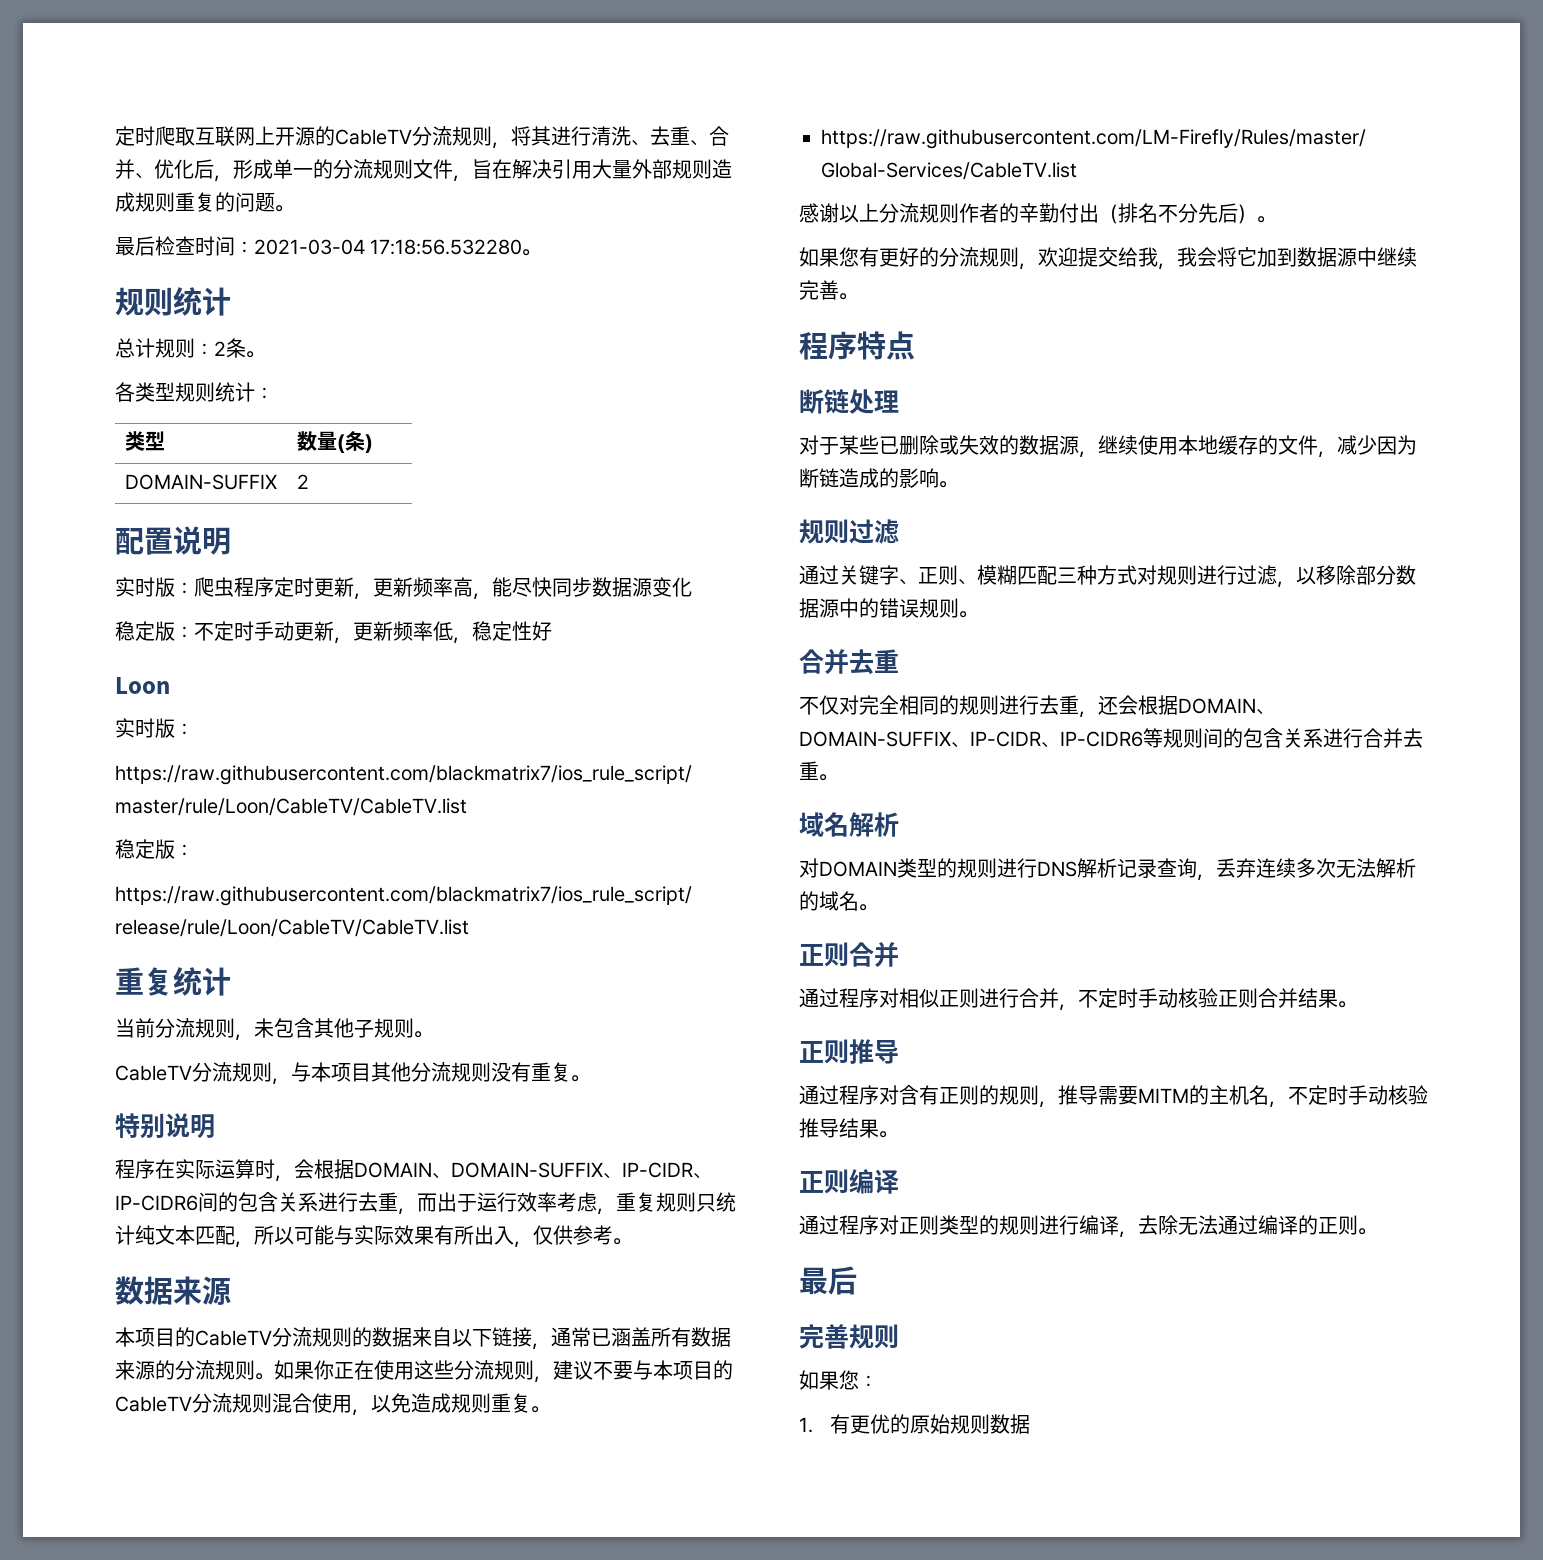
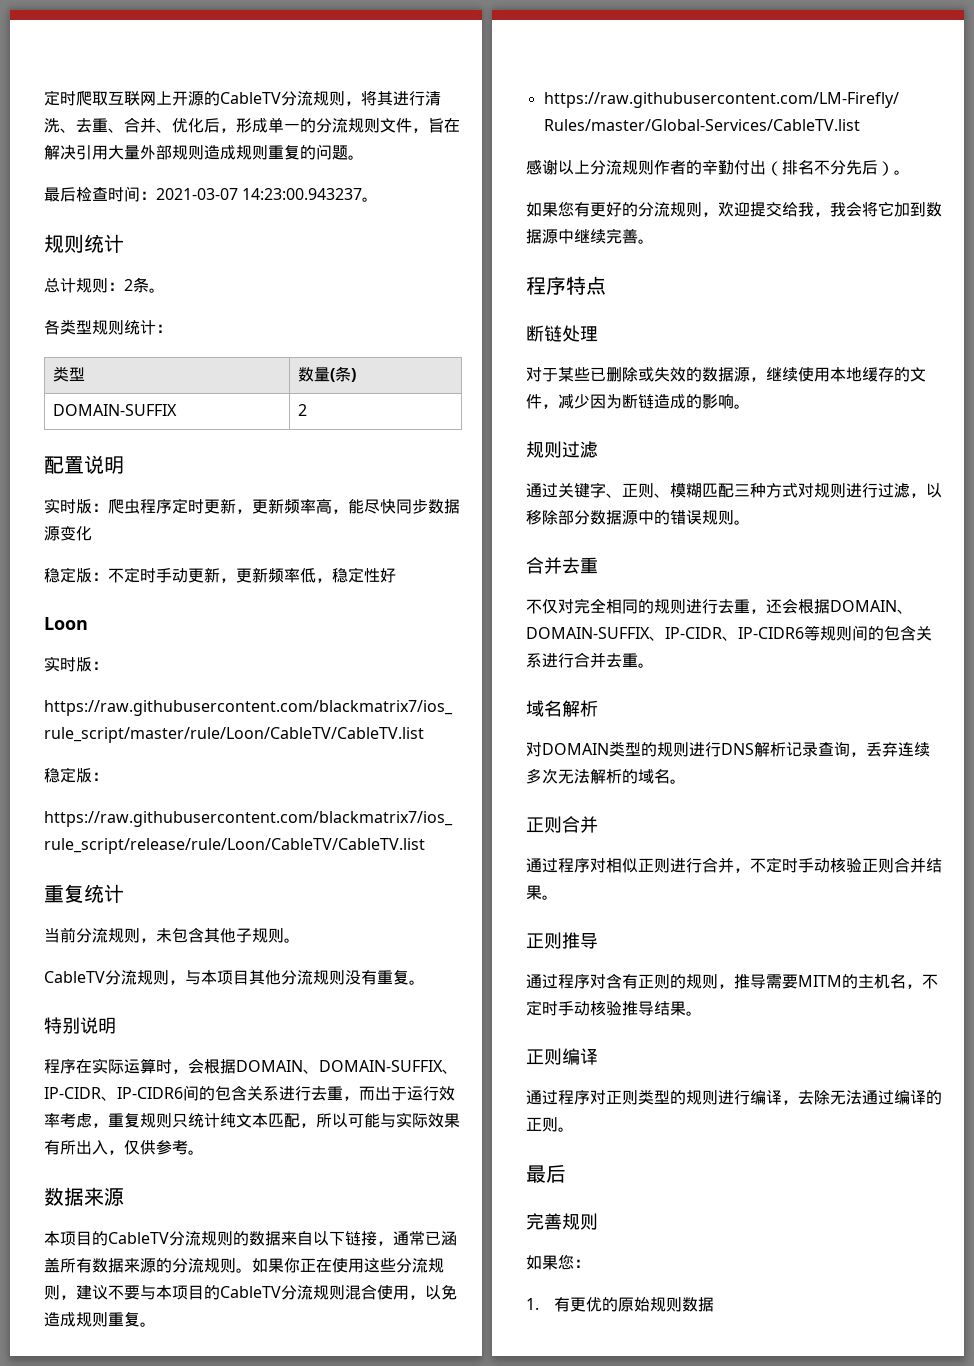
- 最后检查时间：2021-03-04 17:18:56.532280。
+ 最后检查时间：2021-03-07 14:23:00.943237。

